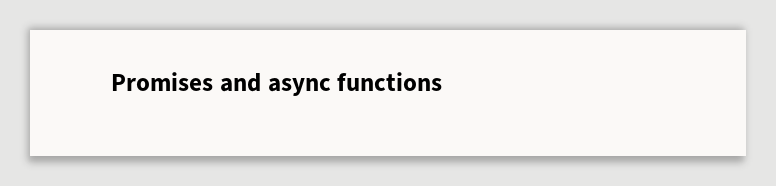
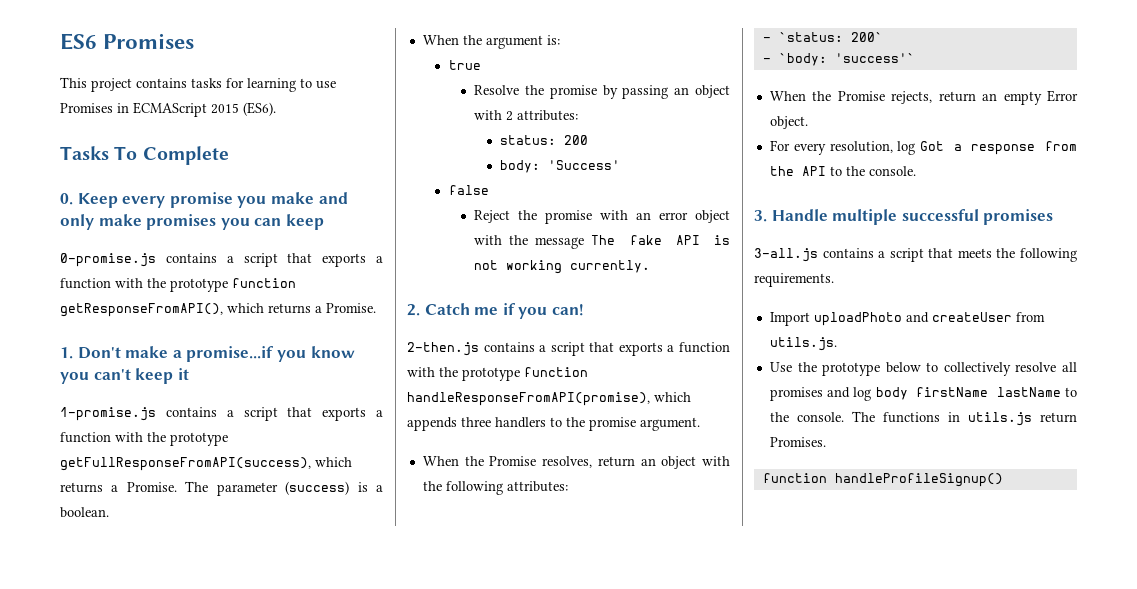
- Promises and async functions
+ ES6 Promises
+ This project contains tasks for learning to use Promises in ECMAScript 2015 (ES6).
+ Tasks To Complete
+ 0. Keep every promise you make and only make promises you can keep
+ 0-promise.js contains a script that exports a function with the prototype function getResponseFromAPI(), which returns a Promise.
+ 1. Don't make a promise...if you know you can't keep it
+ 1-promise.js contains a script that exports a function with the prototype getFullResponseFromAPI(success), which returns a Promise. The parameter (success) is a boolean.
+ When the argument is:
+ true
+ Resolve the promise by passing an object with 2 attributes:
+ status: 200
+ body: 'Success'
+ false
+ Reject the promise with an error object with the message The fake API is not working currently.
+ 2. Catch me if you can!
+ 2-then.js contains a script that exports a function with the prototype function handleResponseFromAPI(promise), which appends three handlers to the promise argument.
+ When the Promise resolves, return an object with the following attributes:
+ - `status: 200`
+ - `body: 'success'`
+ When the Promise rejects, return an empty Error object.
+ For every resolution, log Got a response from the API to the console.
+ 3. Handle multiple successful promises
+ 3-all.js contains a script that meets the following requirements.
+ Import uploadPhoto and createUser from utils.js.
+ Use the prototype below to collectively resolve all promises and log body firstName lastName to the console. The functions in utils.js return Promises.
+ function handleProfileSignup()

